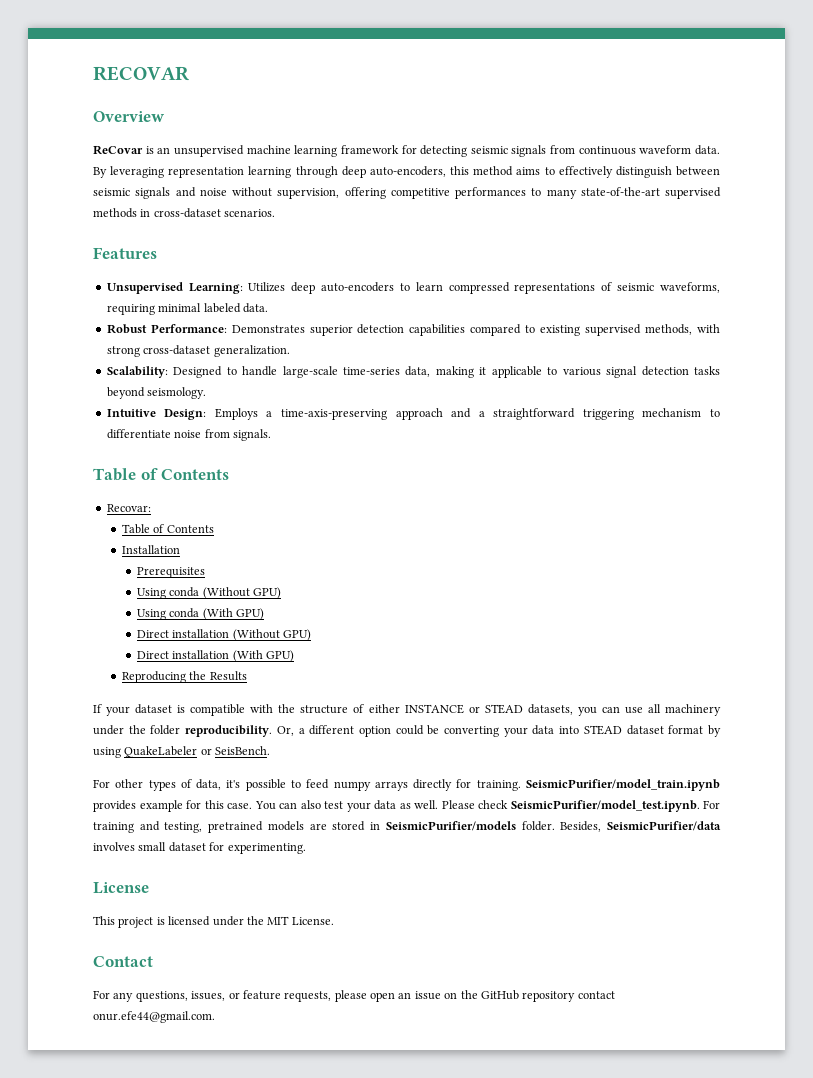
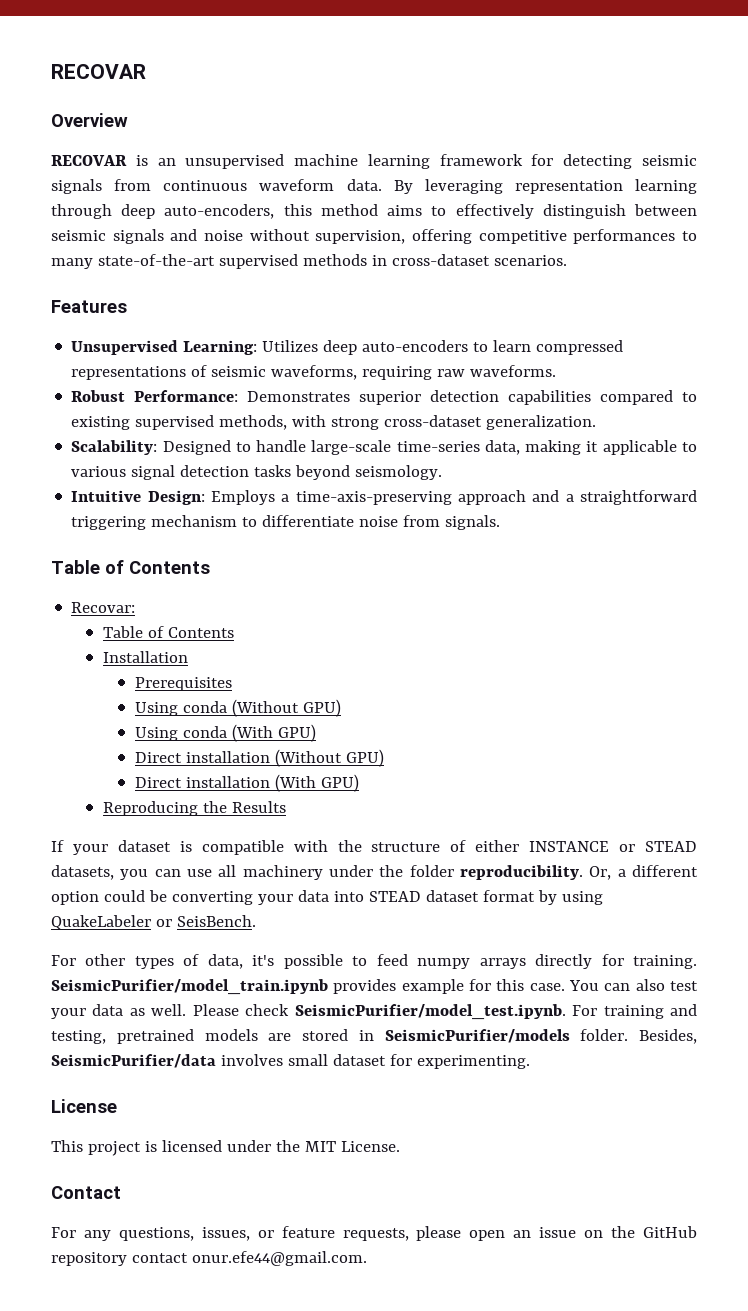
- ReCovar is an unsupervised machine learning framework for detecting seismic signals from continuous waveform data.
+ RECOVAR is an unsupervised machine learning framework for detecting seismic signals from continuous waveform data.
- Unsupervised Learning: Utilizes deep auto-encoders to learn compressed representations of seismic waveforms, requiring minimal labeled data.
+ Unsupervised Learning: Utilizes deep auto-encoders to learn compressed representations of seismic waveforms, requiring raw waveforms.

